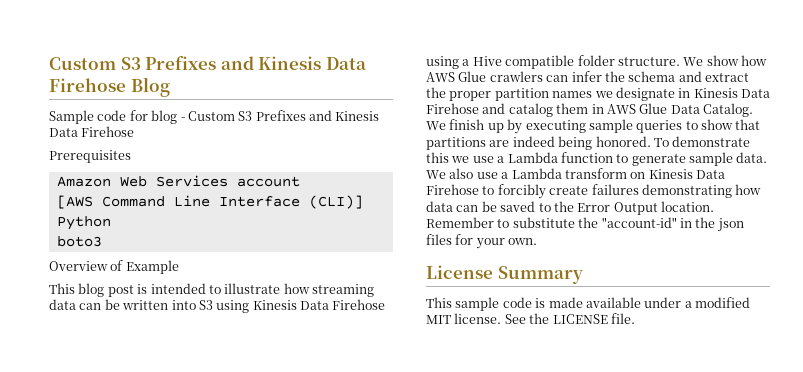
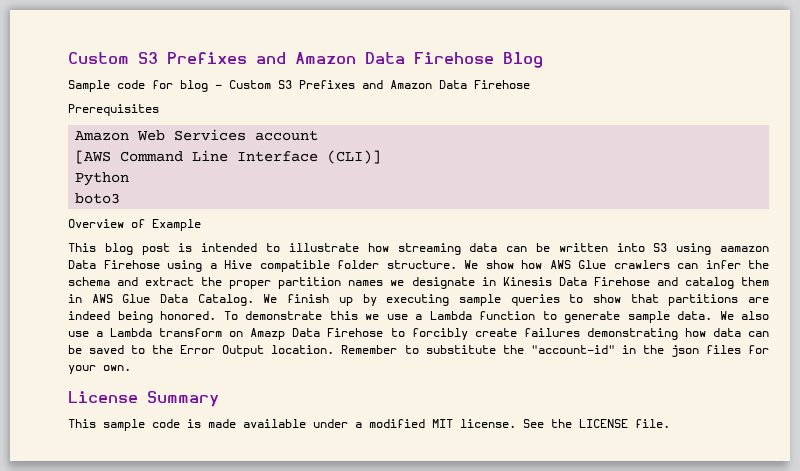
- Custom S3 Prefixes and Kinesis Data Firehose Blog
+ Custom S3 Prefixes and Amazon Data Firehose Blog
- Sample code for blog - Custom S3 Prefixes and Kinesis Data Firehose
+ Sample code for blog - Custom S3 Prefixes and Amazon Data Firehose
- This blog post is intended to illustrate how streaming data can be written into S3 using Kinesis Data Firehose using a Hive compatible folder structure.
+ This blog post is intended to illustrate how streaming data can be written into S3 using aamazon Data Firehose using a Hive compatible folder structure.
- We also use a Lambda transform on Kinesis Data Firehose to forcibly create failures demonstrating how data can be saved to the Error Output location.
+ We also use a Lambda transform on Amazp Data Firehose to forcibly create failures demonstrating how data can be saved to the Error Output location.

